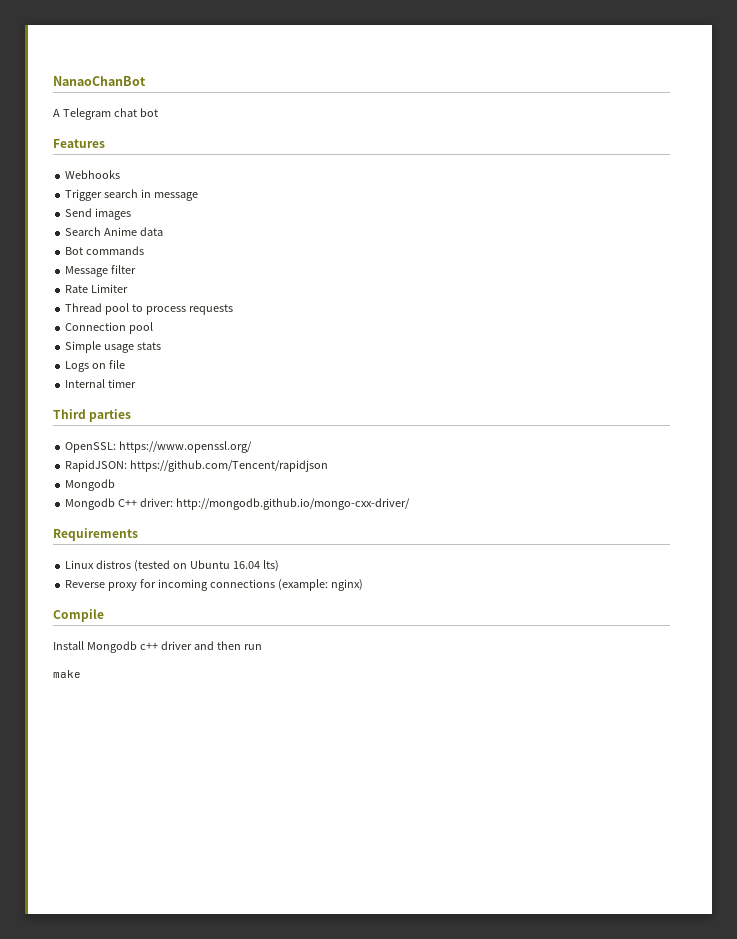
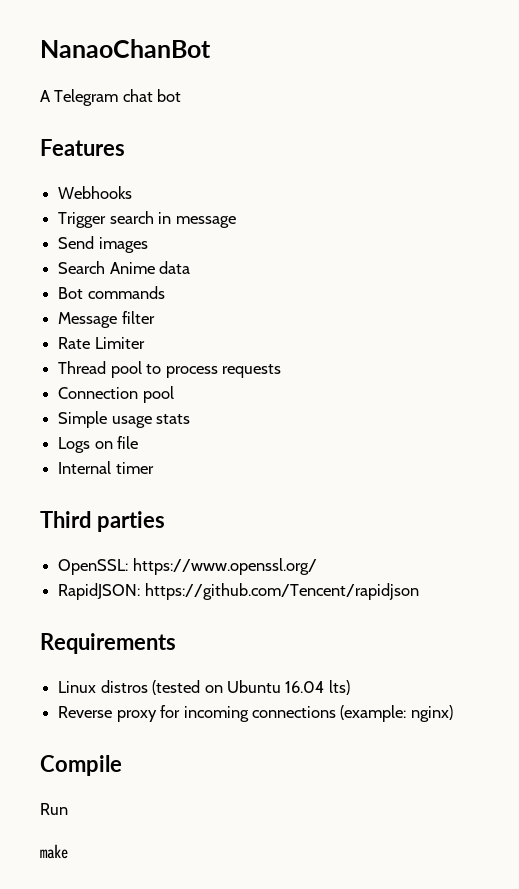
  RapidJSON: https://github.com/Tencent/rapidjson
- Mongodb
- Mongodb C++ driver: http://mongodb.github.io/mongo-cxx-driver/
- Install Mongodb c++ driver and then run
+ Run

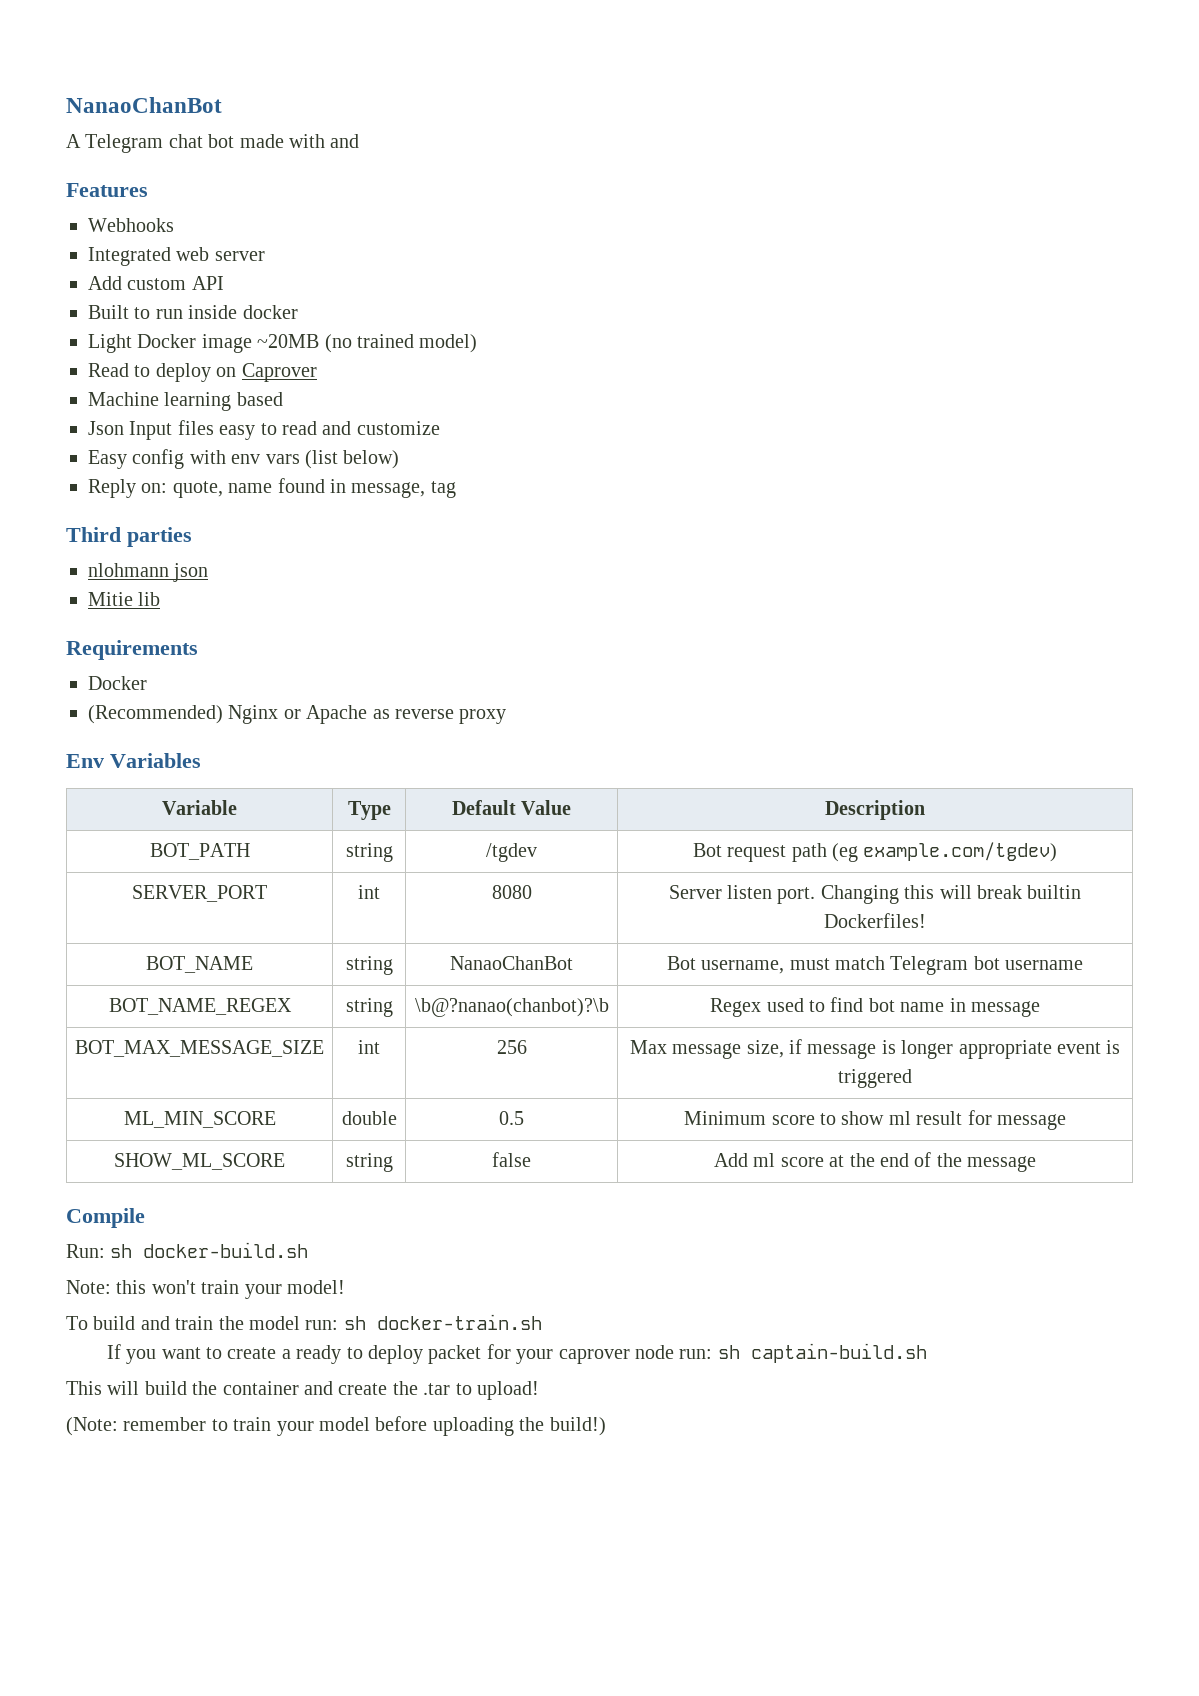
- A Telegram chat bot
+ A Telegram chat bot made with and
- Trigger search in message
- Send images
- Search Anime data
- Bot commands
- Message filter
- Rate Limiter
- Thread pool to process requests
- Connection pool
- Simple usage stats
- Logs on file
- Internal timer
+ Integrated web server
+ Add custom API
+ Built to run inside docker
+ Light Docker image ~20MB (no trained model)
+ Read to deploy on Caprover
+ Machine learning based
+ Json Input files easy to read and customize
+ Easy config with env vars (list below)
+ Reply on: quote, name found in message, tag
  Third parties
- OpenSSL: https://www.openssl.org/
- RapidJSON: https://github.com/Tencent/rapidjson
+ nlohmann json
+ Mitie lib
  Requirements
- Linux distros (tested on Ubuntu 16.04 lts)
- Reverse proxy for incoming connections (example: nginx)
+ Docker
+ (Recommended) Nginx or Apache as reverse proxy
+ Env Variables
+ Variable | Type | Default Value | Description
+ BOT_PATH | string | /tgdev | Bot request path (eg example.com/tgdev)
+ SERVER_PORT | int | 8080 | Server listen port. Changing this will break builtin Dockerfiles!
+ BOT_NAME | string | NanaoChanBot | Bot username, must match Telegram bot username
+ BOT_NAME_REGEX | string | \b@?nanao(chanbot)?\b | Regex used to find bot name in message
+ BOT_MAX_MESSAGE_SIZE | int | 256 | Max message size, if message is longer appropriate event is triggered
+ ML_MIN_SCORE | double | 0.5 | Minimum score to show ml result for message
+ SHOW_ML_SCORE | string | false | Add ml score at the end of the message
  Compile
- Run
- make
+ Run: sh docker-build.sh
+ Note: this won't train your model!
+ To build and train the model run: sh docker-train.sh
+ If you want to create a ready to deploy packet for your caprover node run: sh captain-build.sh
+ This will build the container and create the .tar to upload!
+ (Note: remember to train your model before uploading the build!)

